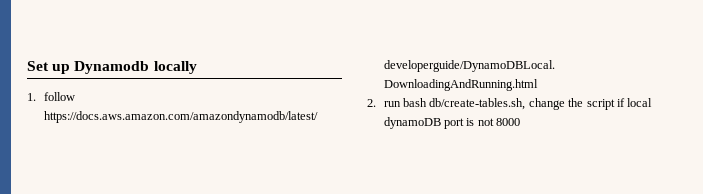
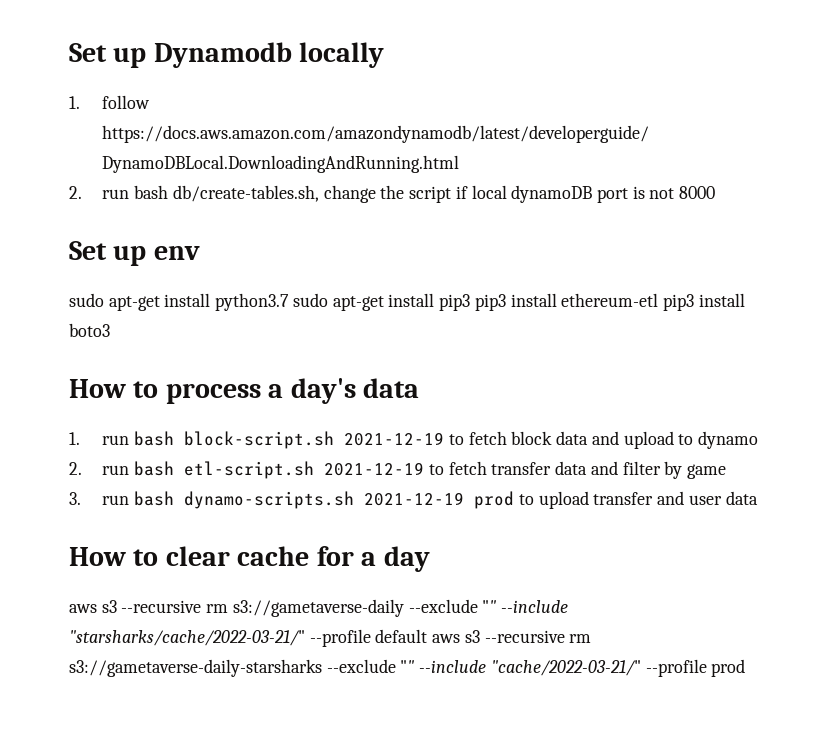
+ Set up env
+ sudo apt-get install python3.7 sudo apt-get install pip3 pip3 install ethereum-etl pip3 install boto3
+ How to process a day's data
+ 1. run bash block-script.sh 2021-12-19 to fetch block data and upload to dynamo
+ 2. run bash etl-script.sh 2021-12-19 to fetch transfer data and filter by game
+ 3. run bash dynamo-scripts.sh 2021-12-19 prod to upload transfer and user data
+ How to clear cache for a day
+ aws s3 --recursive rm s3://gametaverse-daily --exclude "" --include "starsharks/cache/2022-03-21/" --profile default aws s3 --recursive rm s3://gametaverse-daily-starsharks --exclude "" --include "cache/2022-03-21/" --profile prod

